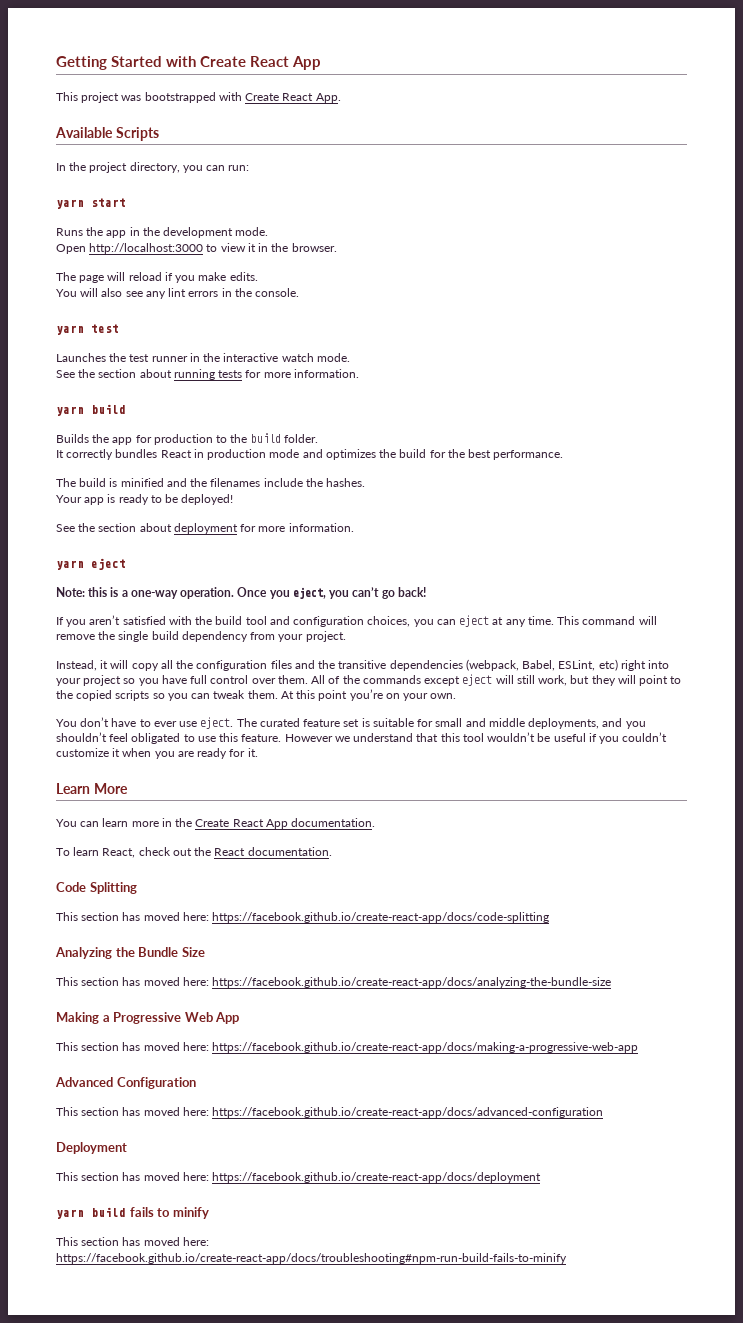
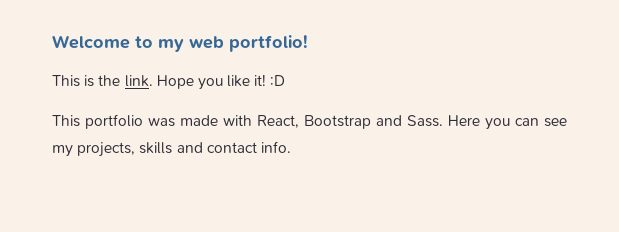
- Getting Started with Create React App
- This project was bootstrapped with Create React App.
- Available Scripts
- In the project directory, you can run:
- yarn start
- Runs the app in the development mode.
- Open http://localhost:3000 to view it in the browser.
- The page will reload if you make edits.
- You will also see any lint errors in the console.
- yarn test
- Launches the test runner in the interactive watch mode.
- See the section about running tests for more information.
- yarn build
- Builds the app for production to the build folder.
- It correctly bundles React in production mode and optimizes the build for the best performance.
- The build is minified and the filenames include the hashes.
- Your app is ready to be deployed!
- See the section about deployment for more information.
- yarn eject
- Note: this is a one-way operation. Once you eject, you can’t go back!
- If you aren’t satisfied with the build tool and configuration choices, you can eject at any time. This command will remove the single build dependency from your project.
- Instead, it will copy all the configuration files and the transitive dependencies (webpack, Babel, ESLint, etc) right into your project so you have full control over them. All of the commands except eject will still work, but they will point to the copied scripts so you can tweak them. At this point you’re on your own.
- You don’t have to ever use eject. The curated feature set is suitable for small and middle deployments, and you shouldn’t feel obligated to use this feature. However we understand that this tool wouldn’t be useful if you couldn’t customize it when you are ready for it.
- Learn More
- You can learn more in the Create React App documentation.
- To learn React, check out the React documentation.
- Code Splitting
- This section has moved here: https://facebook.github.io/create-react-app/docs/code-splitting
- Analyzing the Bundle Size
- This section has moved here: https://facebook.github.io/create-react-app/docs/analyzing-the-bundle-size
- Making a Progressive Web App
- This section has moved here: https://facebook.github.io/create-react-app/docs/making-a-progressive-web-app
- Advanced Configuration
- This section has moved here: https://facebook.github.io/create-react-app/docs/advanced-configuration
- Deployment
- This section has moved here: https://facebook.github.io/create-react-app/docs/deployment
- yarn build fails to minify
- This section has moved here: https://facebook.github.io/create-react-app/docs/troubleshooting#npm-run-build-fails-to-minify
+ Welcome to my web portfolio!
+ This is the link. Hope you like it! :D
+ This portfolio was made with React, Bootstrap and Sass. Here you can see my projects, skills and contact info.

